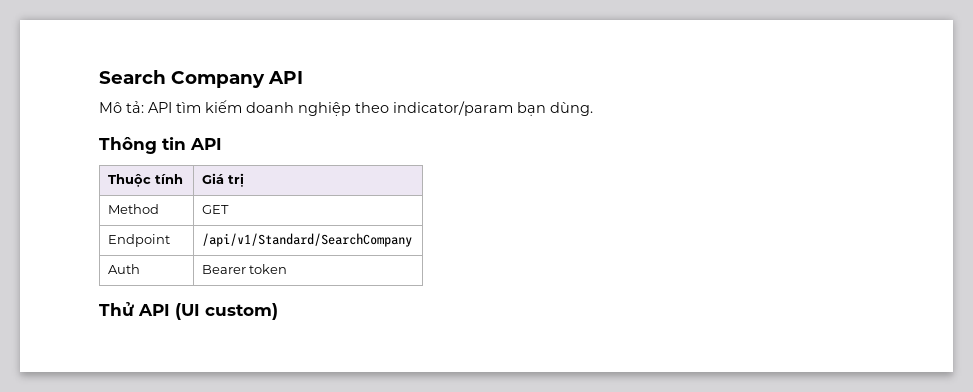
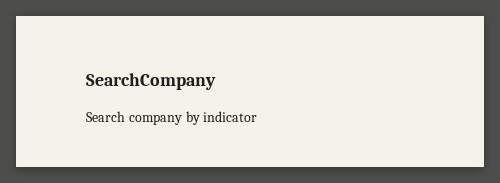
- Search Company API
- Mô tả: API tìm kiếm doanh nghiệp theo indicator/param bạn dùng.
- Thông tin API
- Thuộc tính | Giá trị
- Method | GET
- Endpoint | /api/v1/Standard/SearchCompany
- Auth | Bearer token
- Thử API (UI custom)
+ SearchCompany
+ Search company by indicator

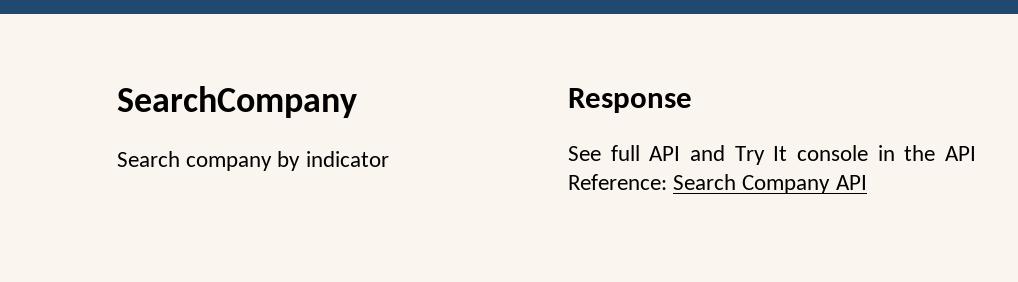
+ Response
+ See full API and Try It console in the API Reference: Search Company API

